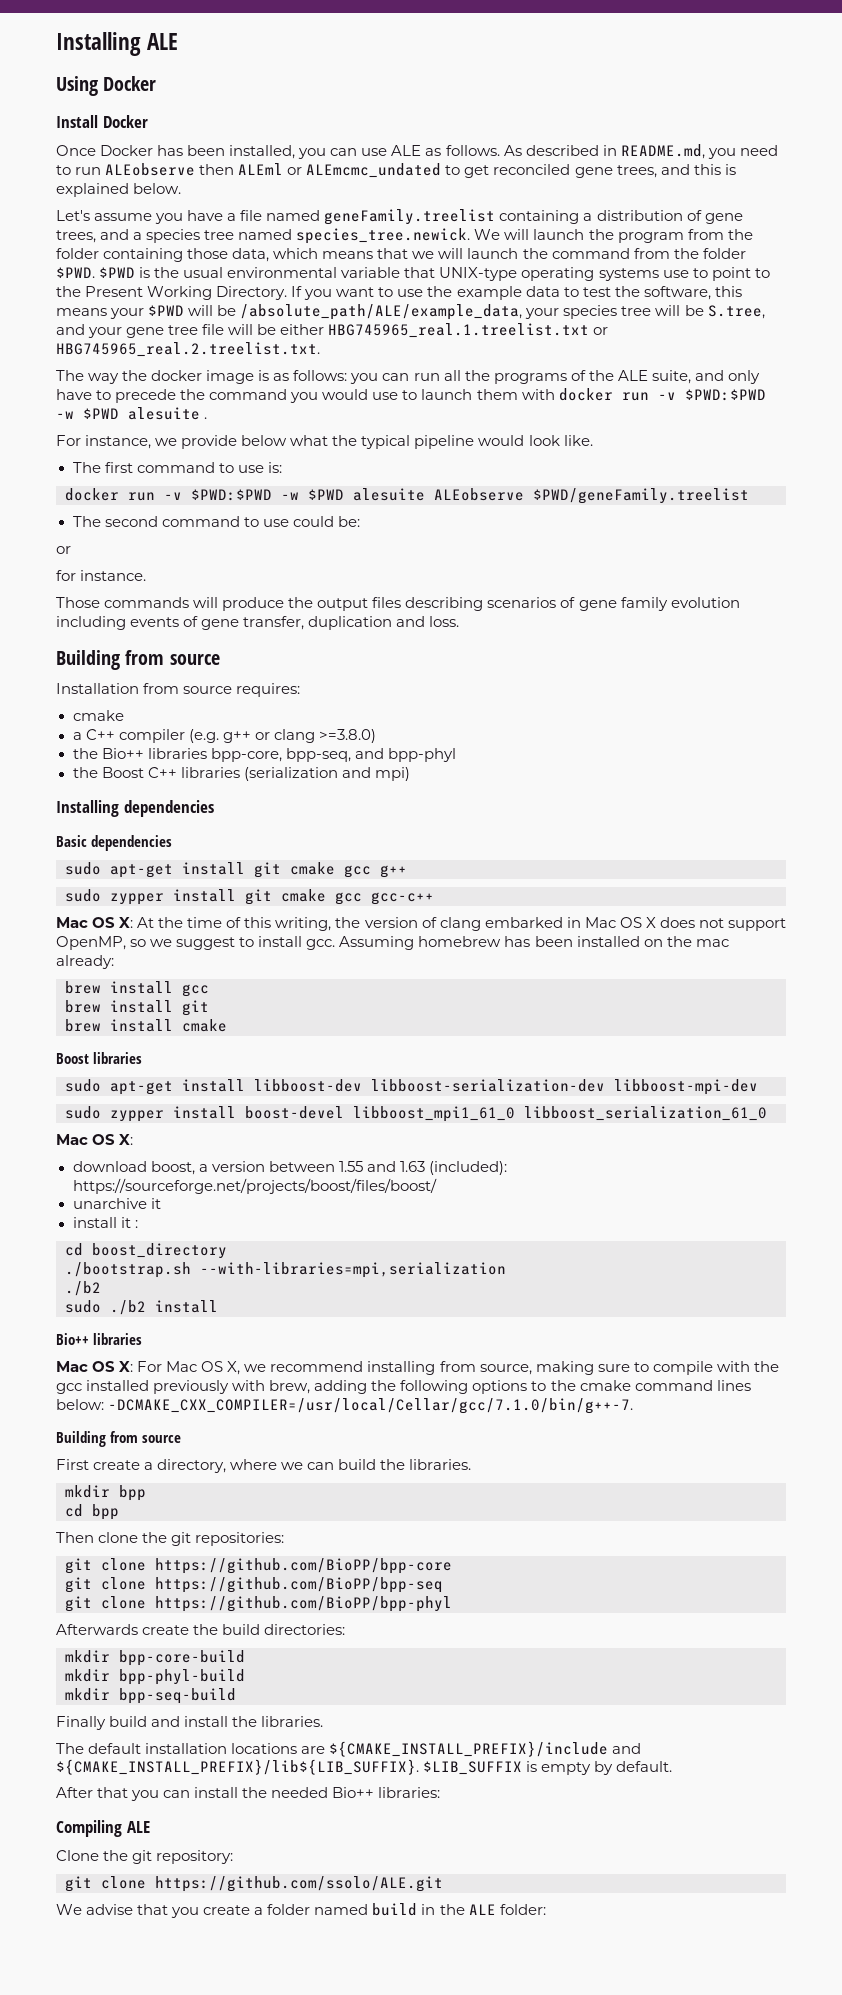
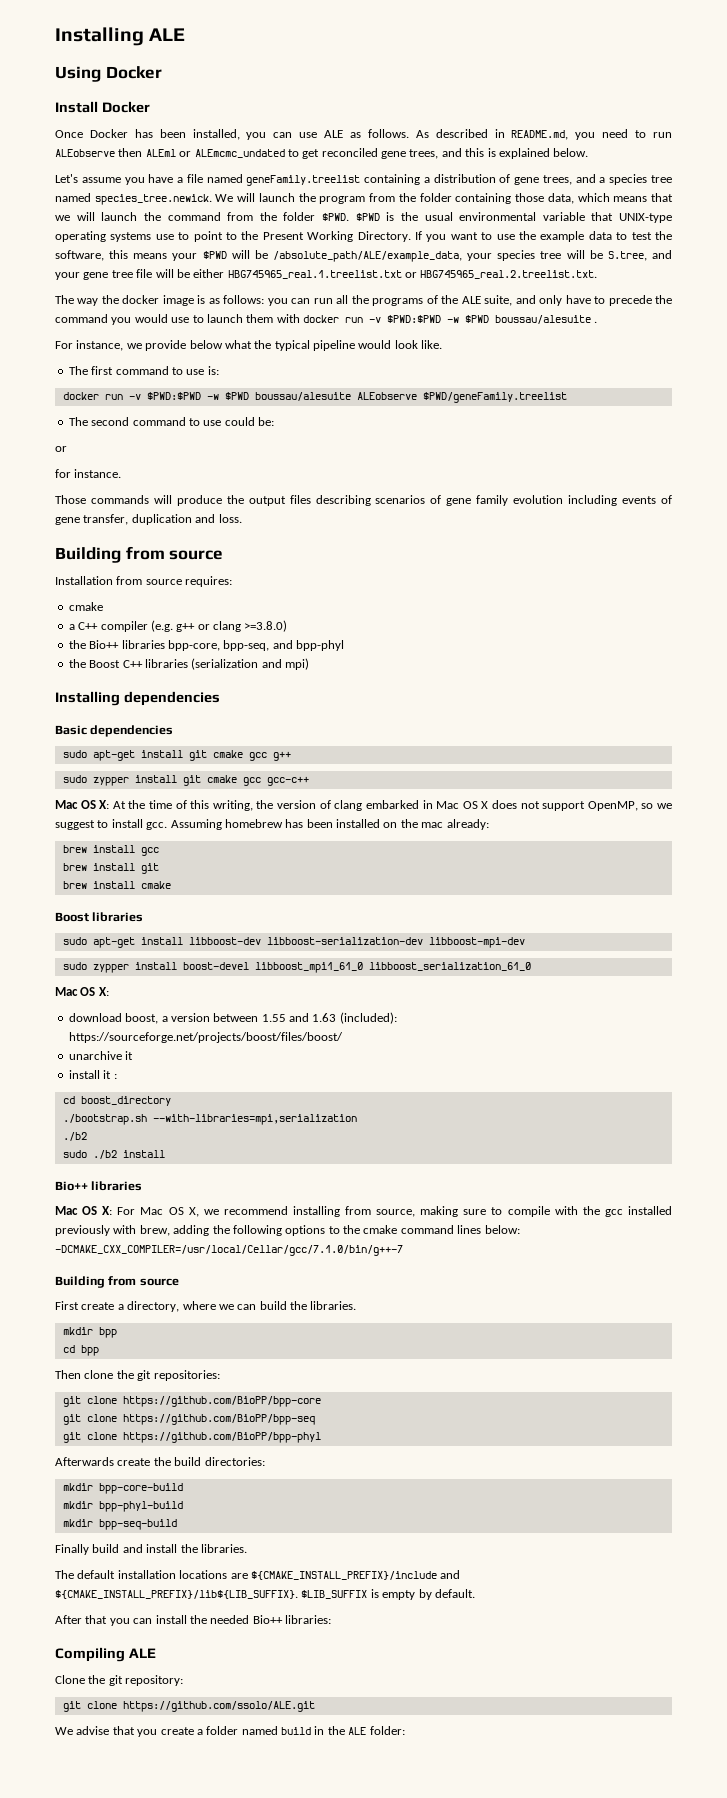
- The way the docker image is as follows: you can run all the programs of the ALE suite, and only have to precede the command you would use to launch them with docker run -v $PWD:$PWD -w $PWD alesuite .
+ The way the docker image is as follows: you can run all the programs of the ALE suite, and only have to precede the command you would use to launch them with docker run -v $PWD:$PWD -w $PWD boussau/alesuite .
- docker run -v $PWD:$PWD -w $PWD alesuite ALEobserve $PWD/geneFamily.treelist
+ docker run -v $PWD:$PWD -w $PWD boussau/alesuite ALEobserve $PWD/geneFamily.treelist
- Mac OS X: For Mac OS X, we recommend installing from source, making sure to compile with the gcc installed previously with brew, adding the following options to the cmake command lines below: -DCMAKE_CXX_COMPILER=/usr/local/Cellar/gcc/7.1.0/bin/g++-7.
+ Mac OS X: For Mac OS X, we recommend installing from source, making sure to compile with the gcc installed previously with brew, adding the following options to the cmake command lines below: -DCMAKE_CXX_COMPILER=/usr/local/Cellar/gcc/7.1.0/bin/g++-7

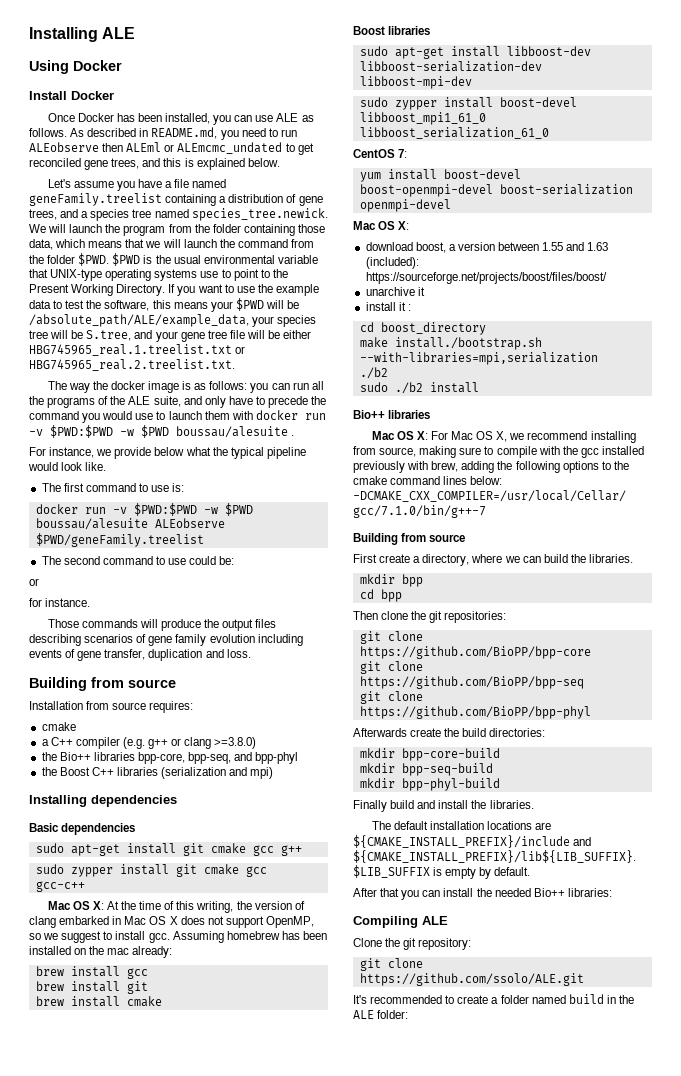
+ CentOS 7:
+ yum install boost-devel boost-openmpi-devel boost-serialization openmpi-devel
- ./bootstrap.sh --with-libraries=mpi,serialization
+ make install./bootstrap.sh --with-libraries=mpi,serialization
+ mkdir bpp-seq-build
  mkdir bpp-phyl-build
- mkdir bpp-seq-build
- We advise that you create a folder named build in the ALE folder:
+ It's recommended to create a folder named build in the ALE folder:

